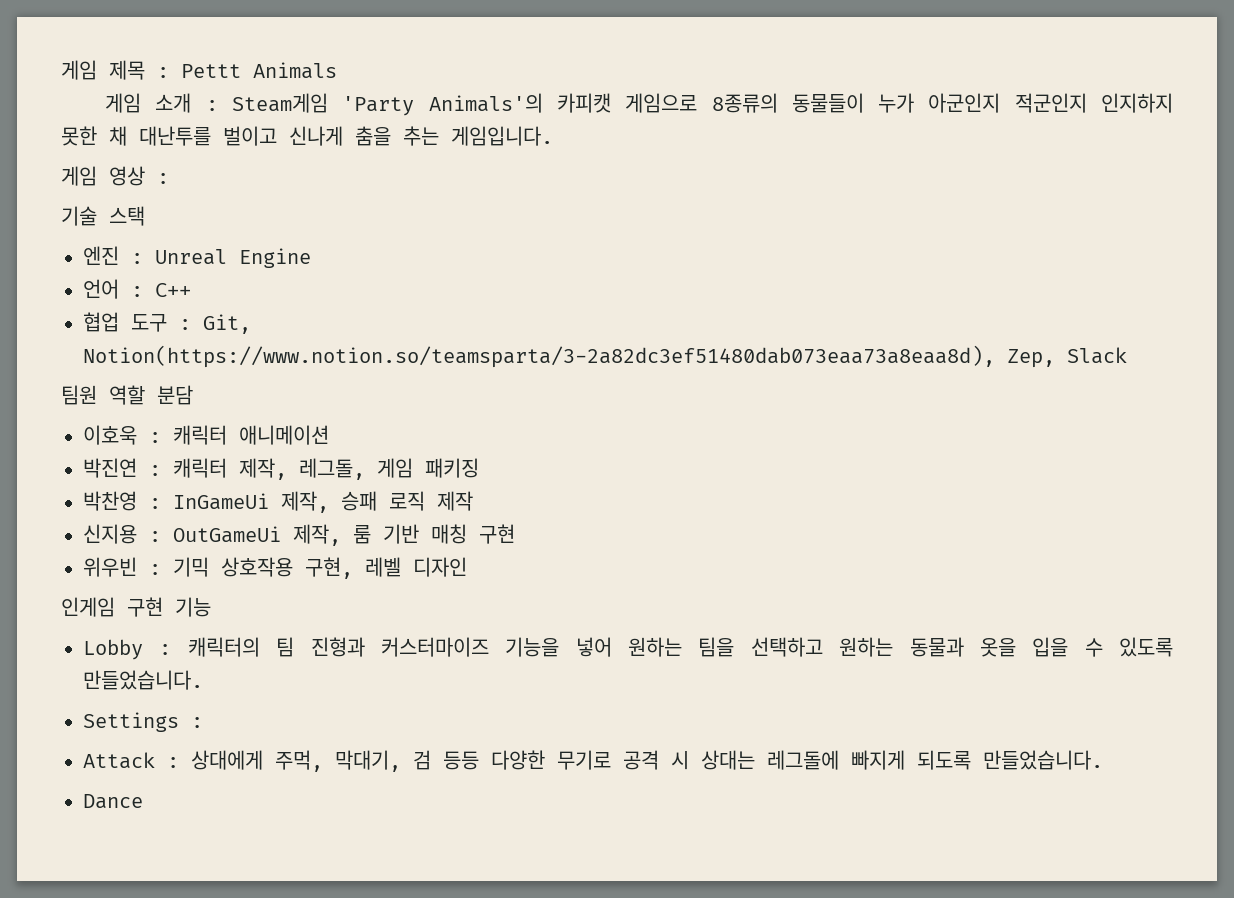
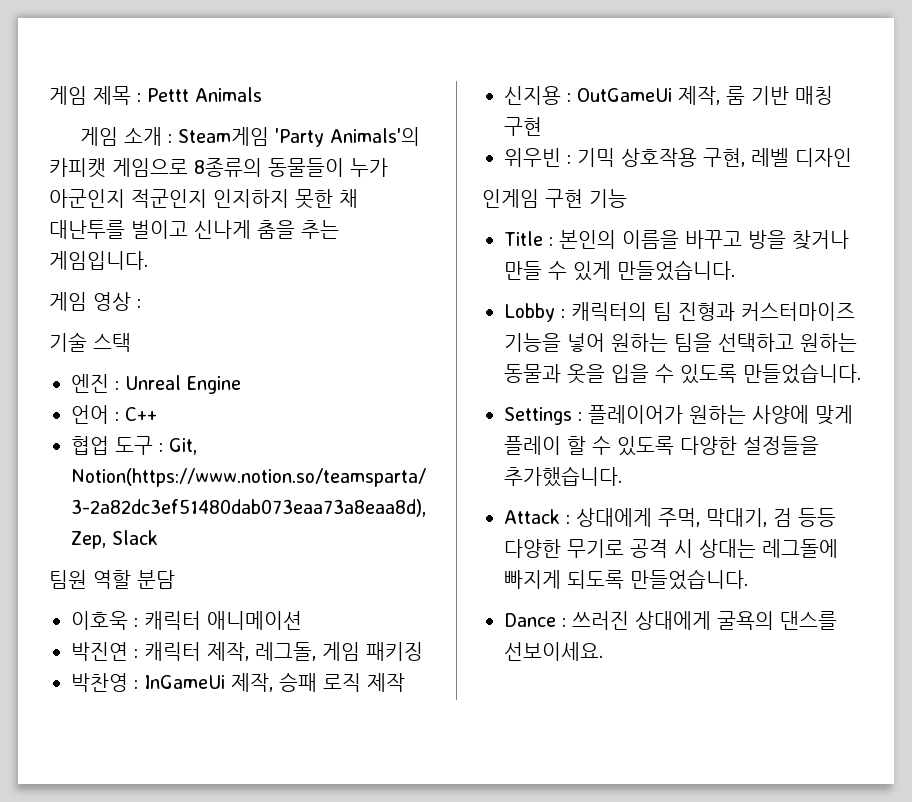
+ Title : 본인의 이름을 바꾸고 방을 찾거나 만들 수 있게 만들었습니다.
- Settings :
+ Settings : 플레이어가 원하는 사양에 맞게 플레이 할 수 있도록 다양한 설정들을 추가했습니다.
- Dance
+ Dance : 쓰러진 상대에게 굴욕의 댄스를 선보이세요.

